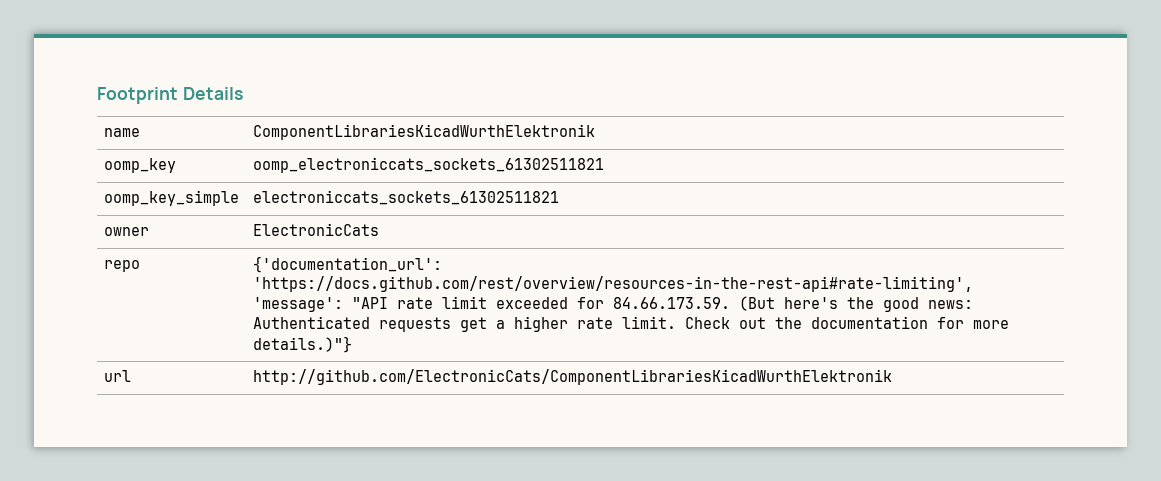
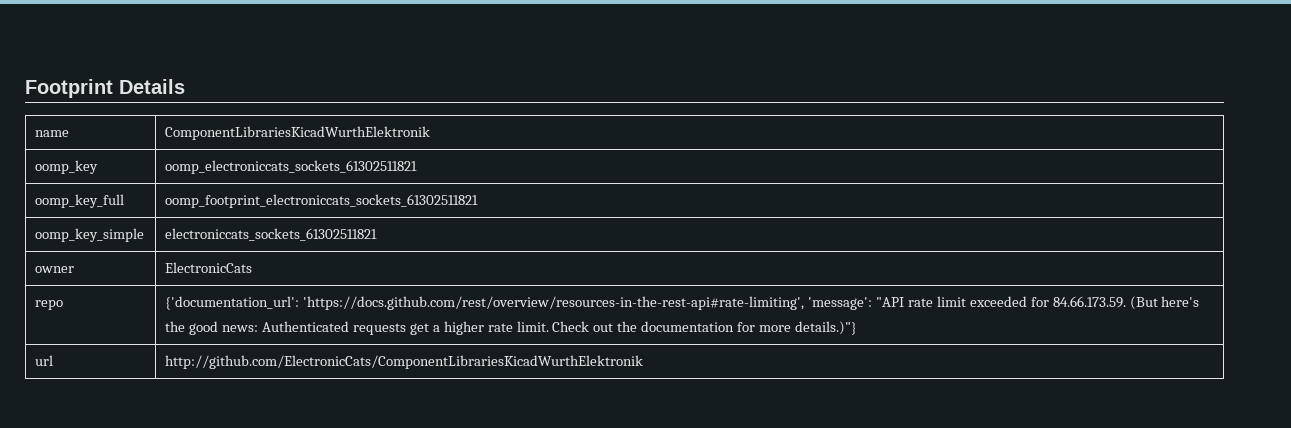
+ oomp_key_full | oomp_footprint_electroniccats_sockets_61302511821

